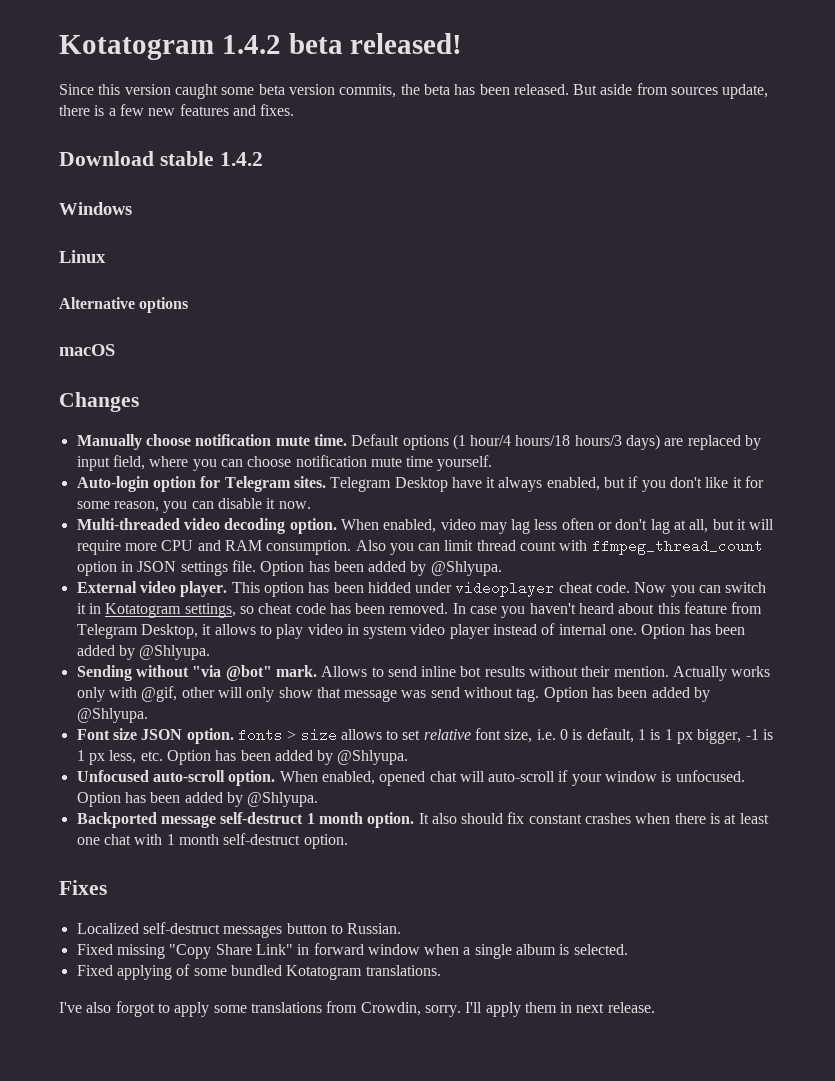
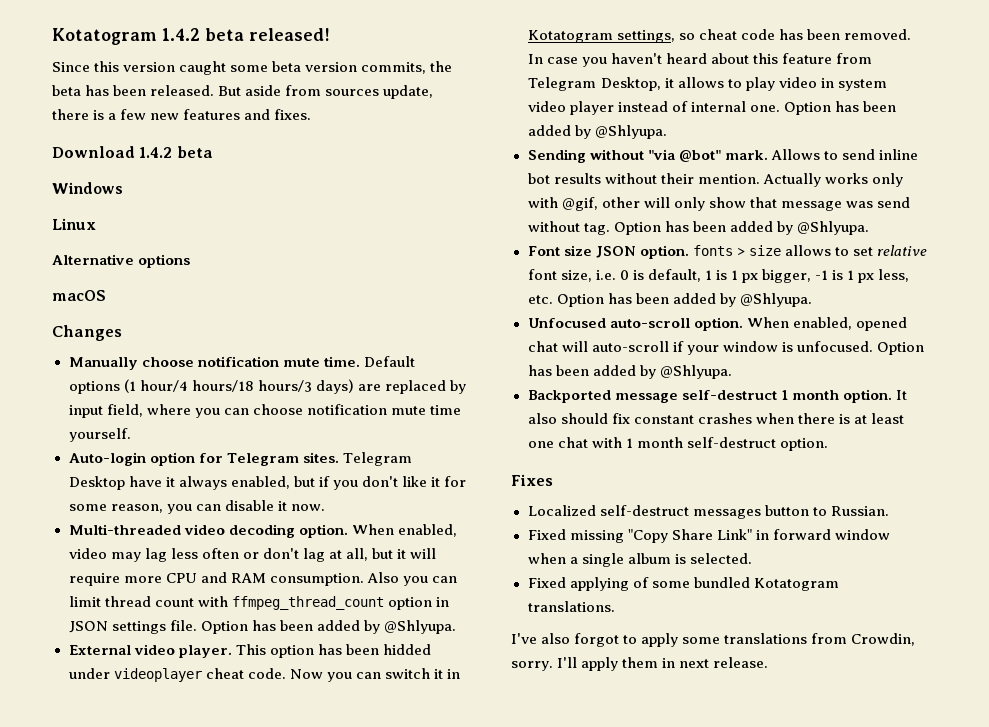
- Download stable 1.4.2
+ Download 1.4.2 beta

